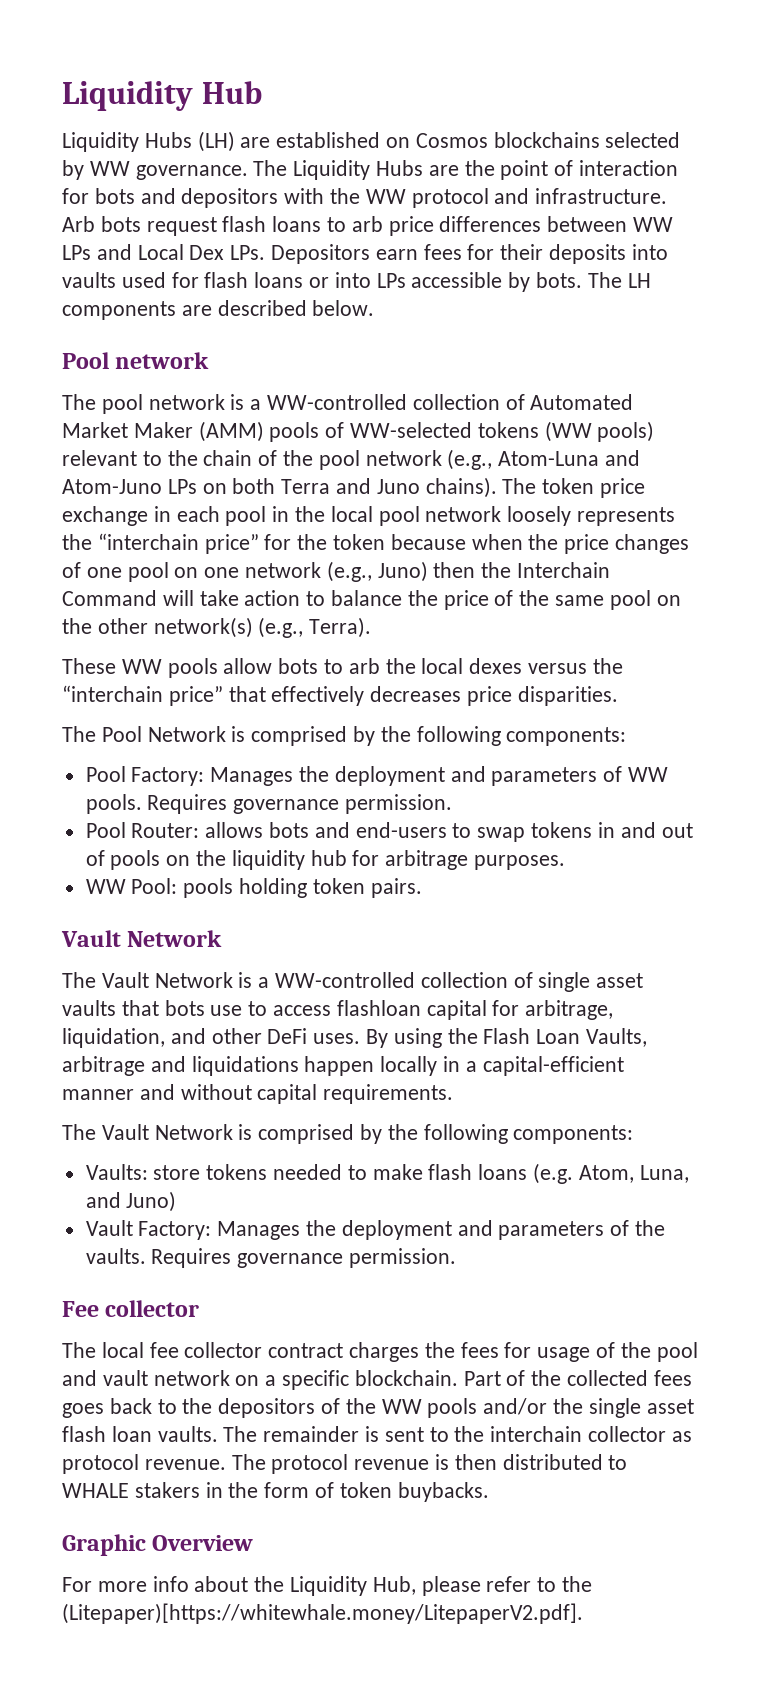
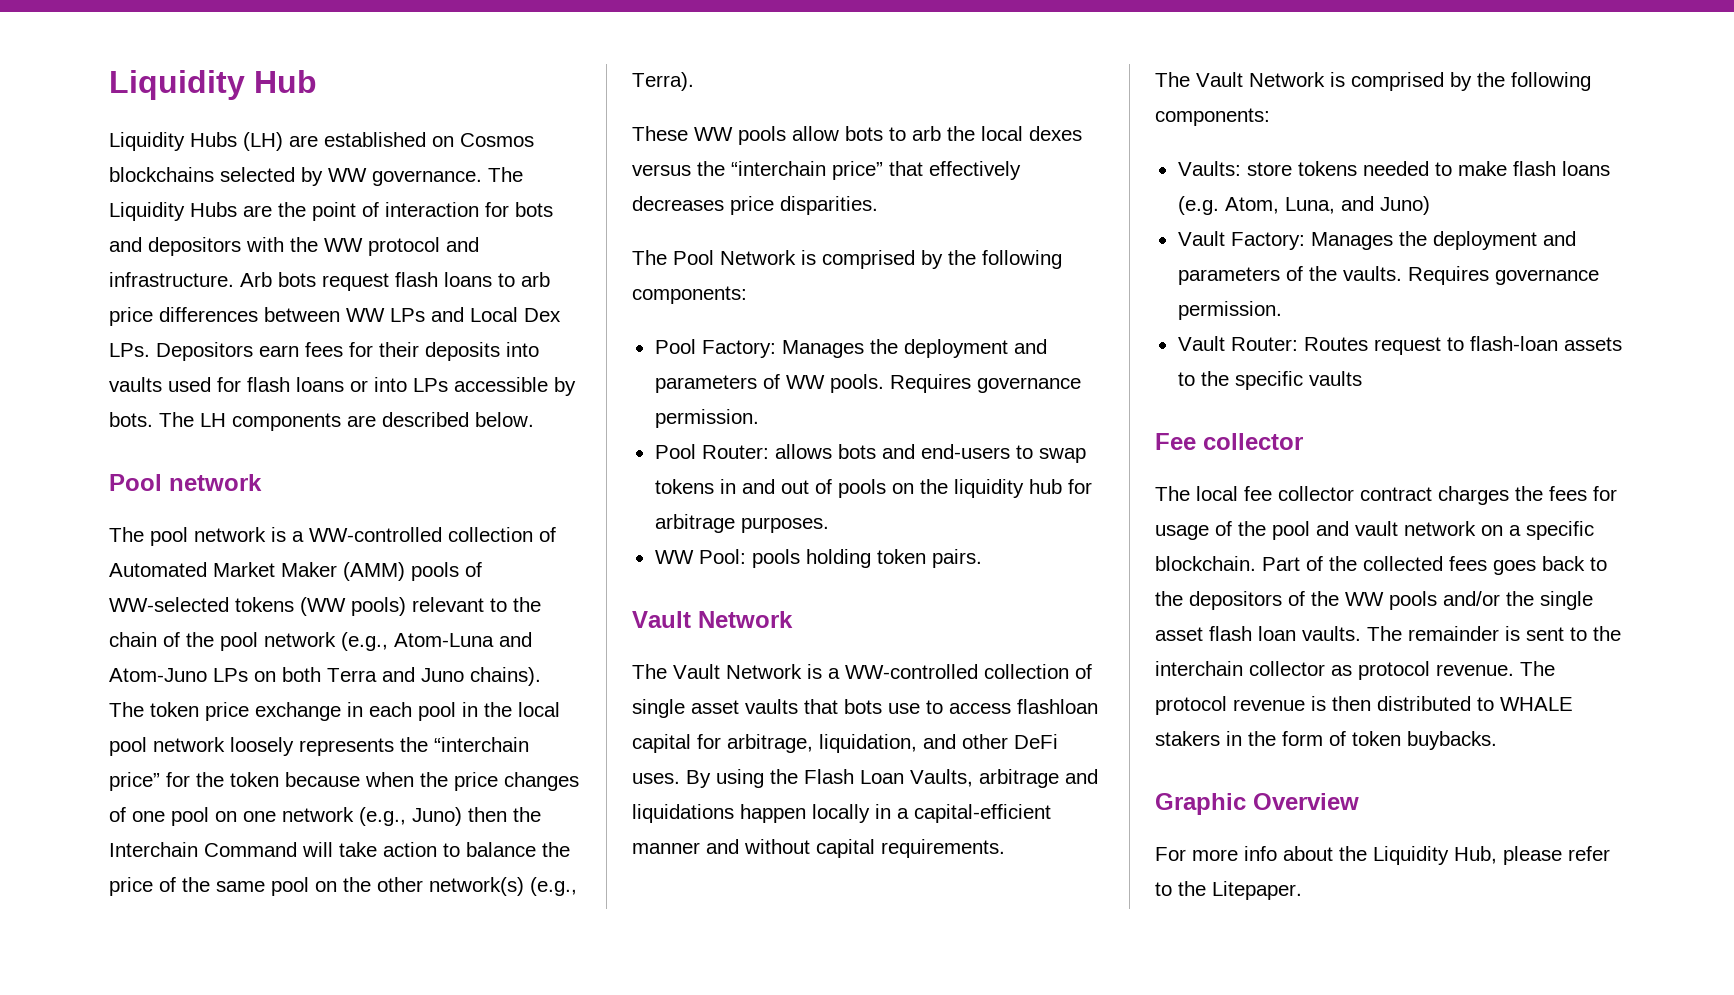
+ Vault Router: Routes request to flash-loan assets to the specific vaults
- For more info about the Liquidity Hub, please refer to the (Litepaper)[https://whitewhale.money/LitepaperV2.pdf].
+ For more info about the Liquidity Hub, please refer to the Litepaper.

